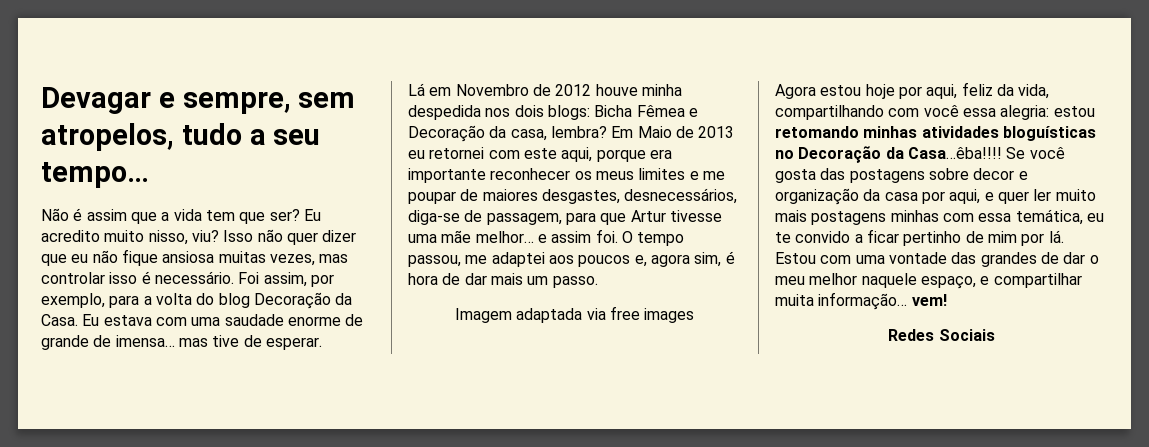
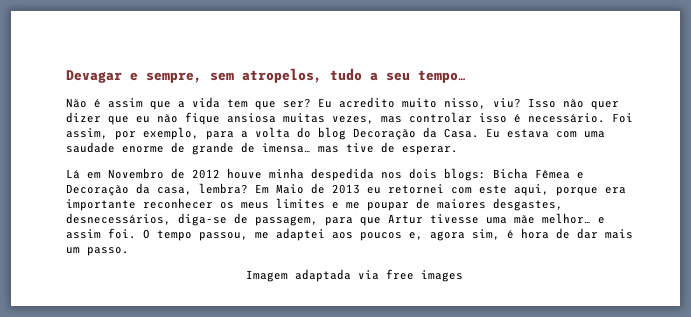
- Agora estou hoje por aqui, feliz da vida, compartilhando com você essa alegria: estou retomando minhas atividades bloguísticas no Decoração da Casa…êba!!!! Se você gosta das postagens sobre decor e organização da casa por aqui, e quer ler muito mais postagens minhas com essa temática, eu te convido a ficar pertinho de mim por lá. Estou com uma vontade das grandes de dar o meu melhor naquele espaço, e compartilhar muita informação… vem!
- Redes Sociais

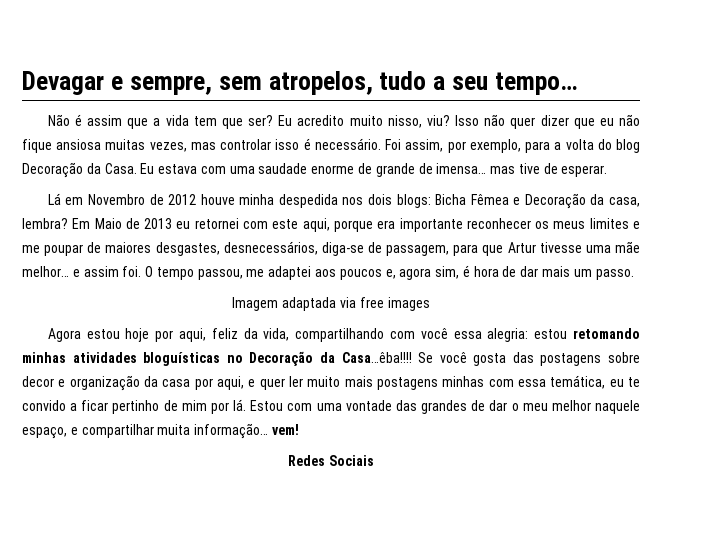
+ Agora estou hoje por aqui, feliz da vida, compartilhando com você essa alegria: estou retomando minhas atividades bloguísticas no Decoração da Casa…êba!!!! Se você gosta das postagens sobre decor e organização da casa por aqui, e quer ler muito mais postagens minhas com essa temática, eu te convido a ficar pertinho de mim por lá. Estou com uma vontade das grandes de dar o meu melhor naquele espaço, e compartilhar muita informação… vem!
+ Redes Sociais

